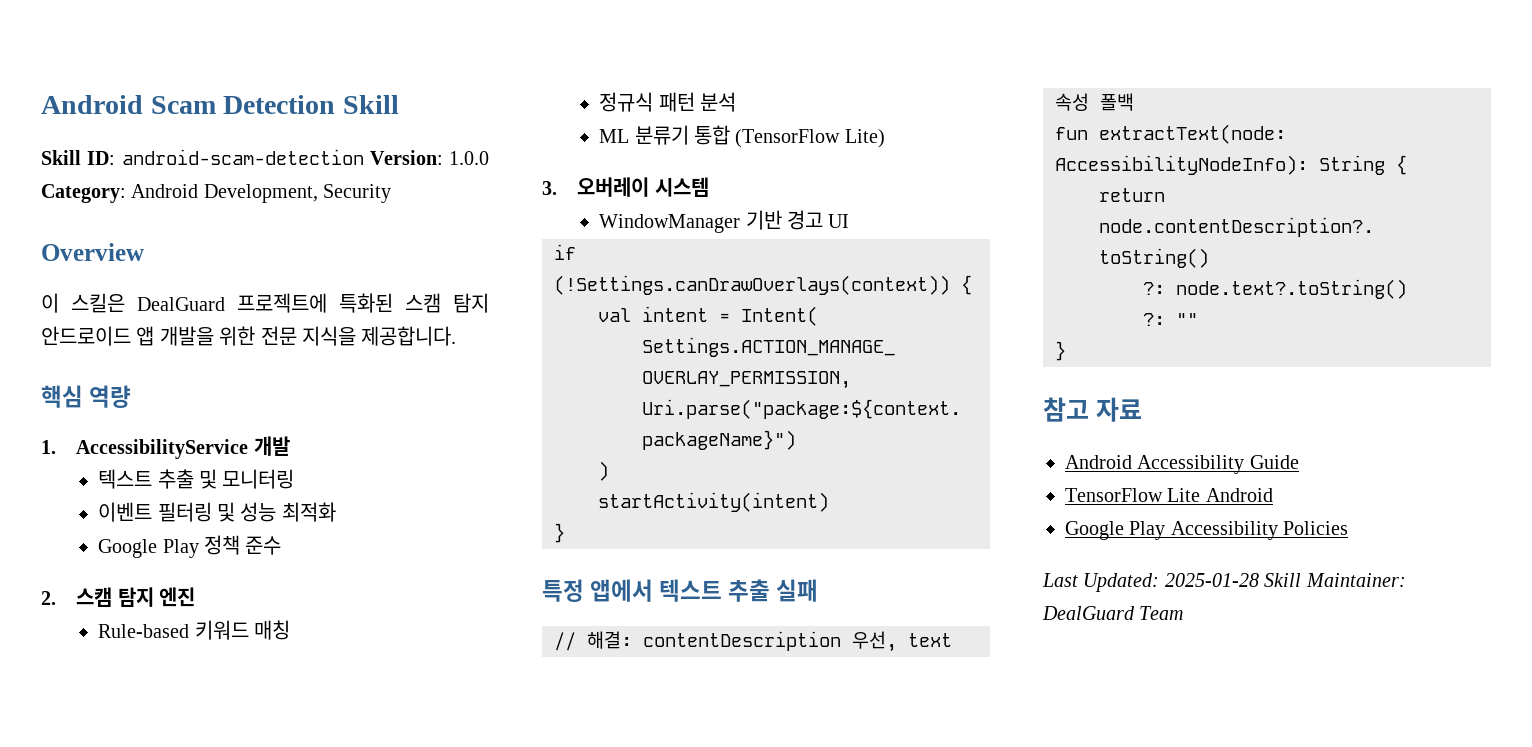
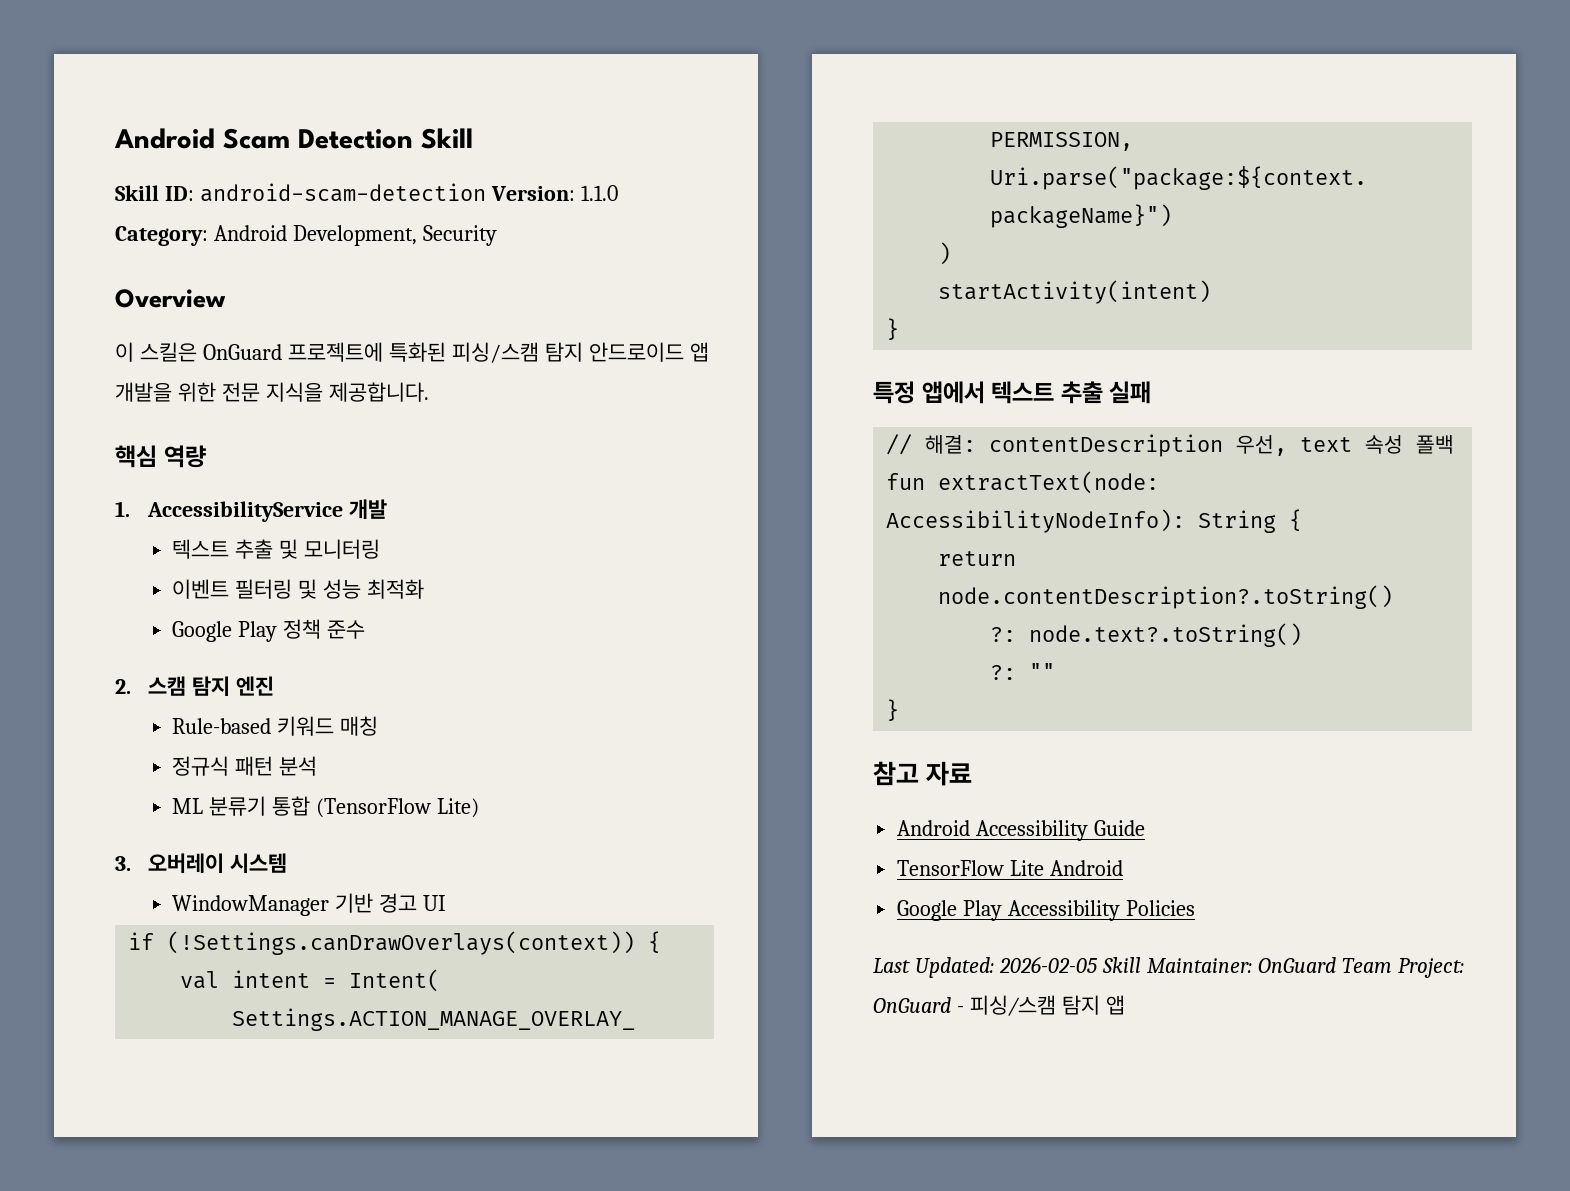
- Skill ID: android-scam-detection Version: 1.0.0 Category: Android Development, Security
+ Skill ID: android-scam-detection Version: 1.1.0 Category: Android Development, Security
- 이 스킬은 DealGuard 프로젝트에 특화된 스캠 탐지 안드로이드 앱 개발을 위한 전문 지식을 제공합니다.
+ 이 스킬은 OnGuard 프로젝트에 특화된 피싱/스캠 탐지 안드로이드 앱 개발을 위한 전문 지식을 제공합니다.
- Last Updated: 2025-01-28 Skill Maintainer: DealGuard Team
+ Last Updated: 2026-02-05 Skill Maintainer: OnGuard Team Project: OnGuard - 피싱/스캠 탐지 앱

